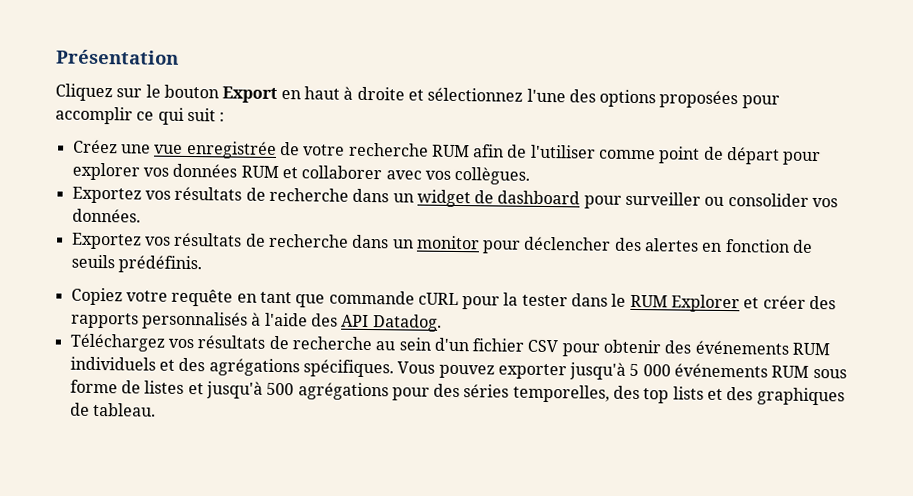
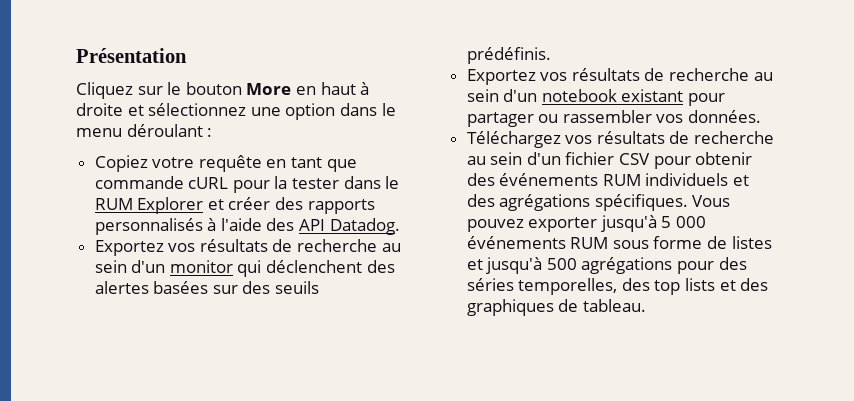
- Cliquez sur le bouton Export en haut à droite et sélectionnez l'une des options proposées pour accomplir ce qui suit :
- Créez une vue enregistrée de votre recherche RUM afin de l'utiliser comme point de départ pour explorer vos données RUM et collaborer avec vos collègues.
- Exportez vos résultats de recherche dans un widget de dashboard pour surveiller ou consolider vos données.
- Exportez vos résultats de recherche dans un monitor pour déclencher des alertes en fonction de seuils prédéfinis.
+ Cliquez sur le bouton More en haut à droite et sélectionnez une option dans le menu déroulant :
+ Exportez vos résultats de recherche au sein d'un monitor qui déclenchent des alertes basées sur des seuils prédéfinis.
+ Exportez vos résultats de recherche au sein d'un notebook existant pour partager ou rassembler vos données.

